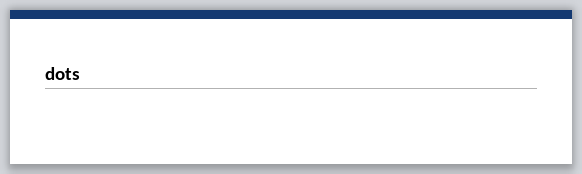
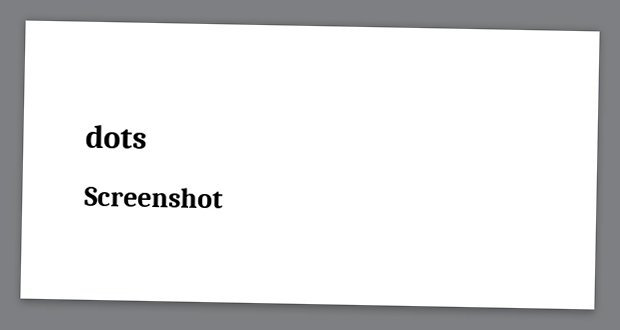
+ Screenshot

